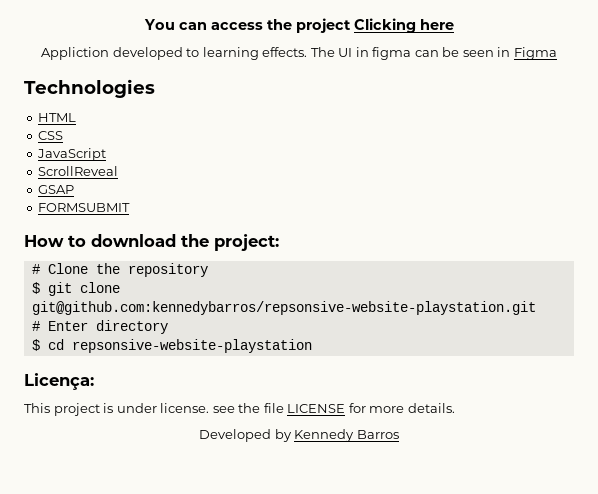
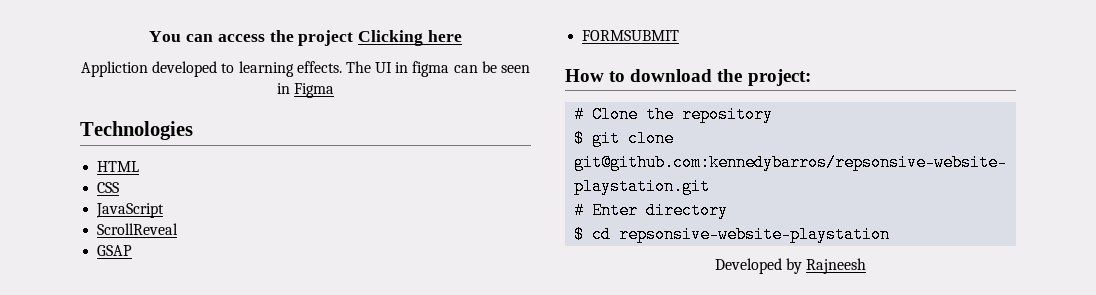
- Licença:
- This project is under license. see the file LICENSE for more details.
- Developed by Kennedy Barros
+ Developed by Rajneesh

